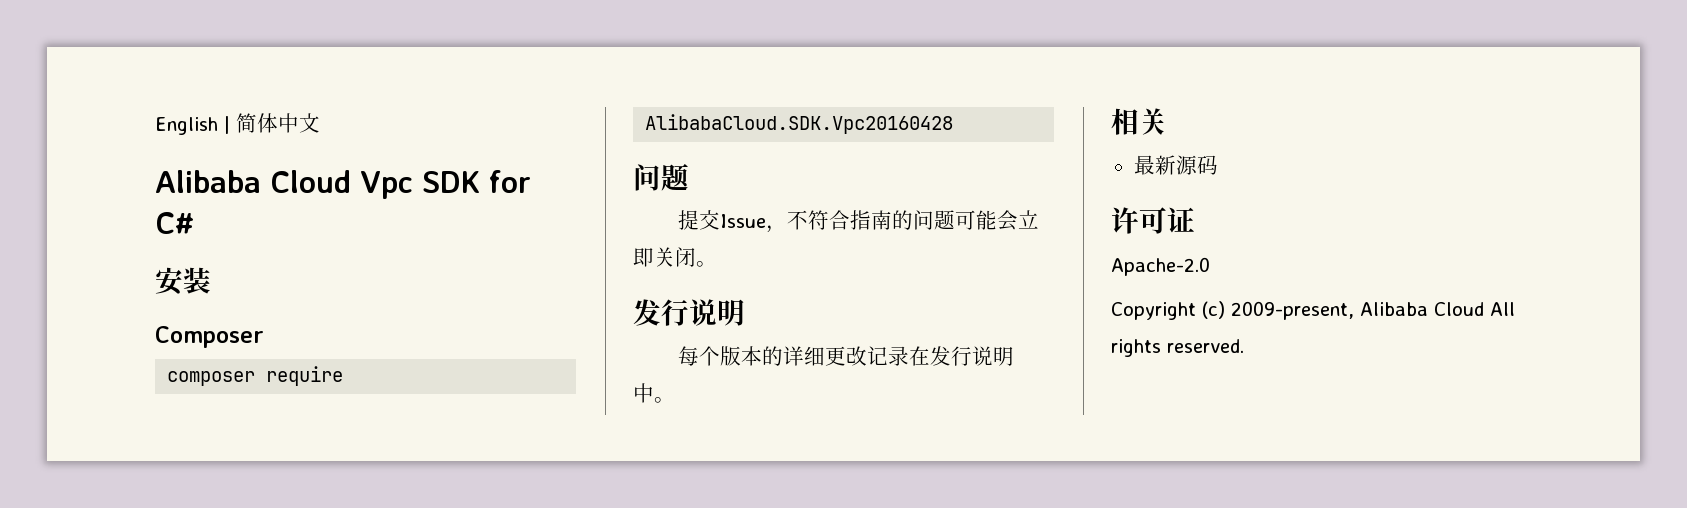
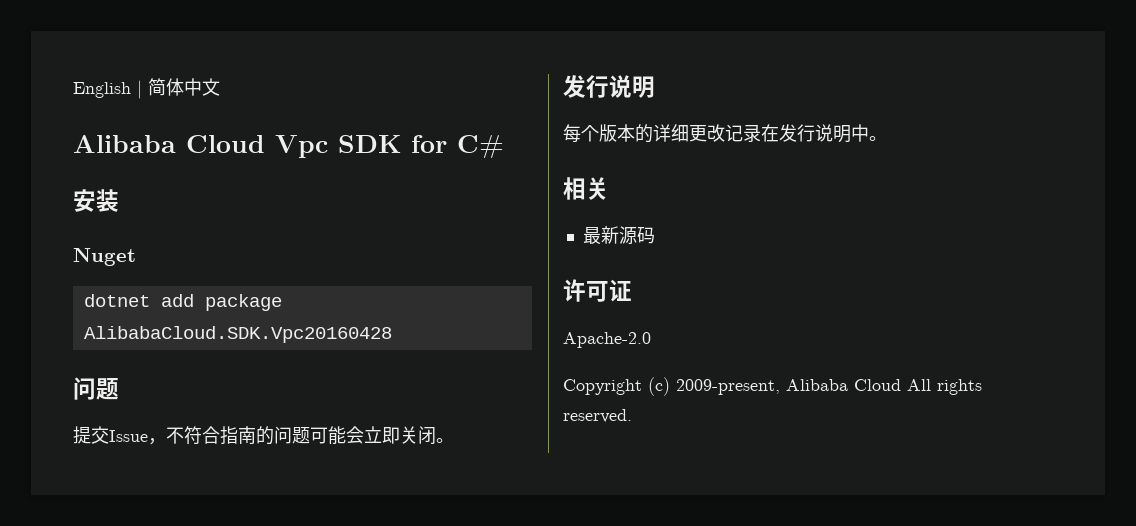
- Composer
- composer require AlibabaCloud.SDK.Vpc20160428
+ Nuget
+ dotnet add package AlibabaCloud.SDK.Vpc20160428

